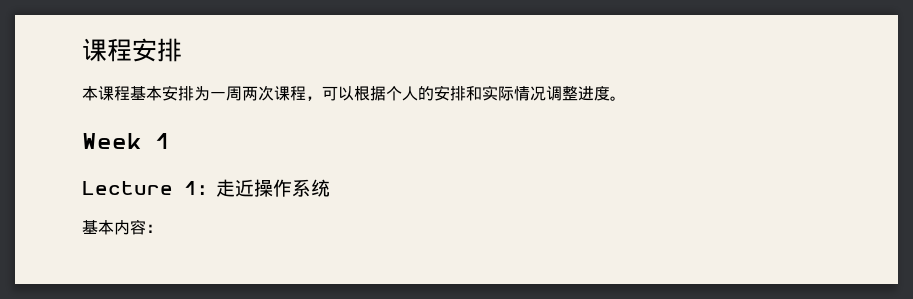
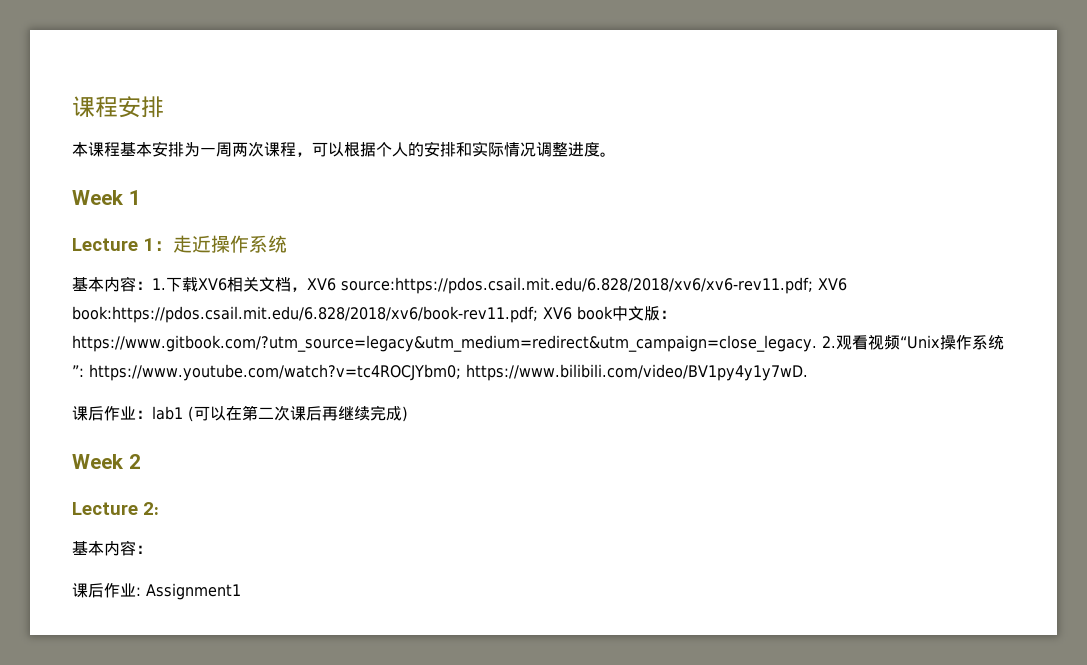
+ 基本内容：1.下载XV6相关文档，XV6 source:https://pdos.csail.mit.edu/6.828/2018/xv6/xv6-rev11.pdf; XV6 book:https://pdos.csail.mit.edu/6.828/2018/xv6/book-rev11.pdf; XV6 book中文版：https://www.gitbook.com/?utm_source=legacy&utm_medium=redirect&utm_campaign=close_legacy. 2.观看视频“Unix操作系统”: https://www.youtube.com/watch?v=tc4ROCJYbm0; https://www.bilibili.com/video/BV1py4y1y7wD.
+ 课后作业：lab1 (可以在第二次课后再继续完成)
+ Week 2
+ Lecture 2:
  基本内容：
+ 课后作业: Assignment1

